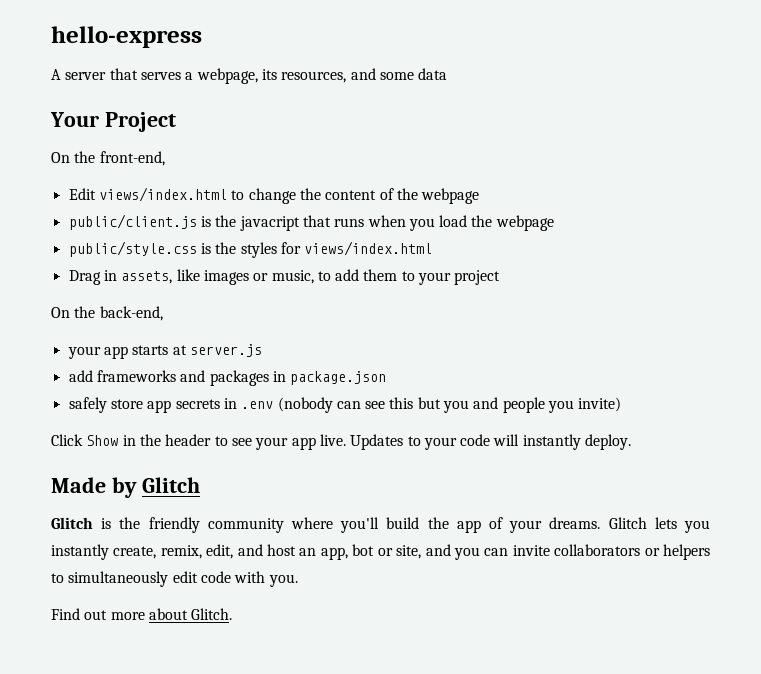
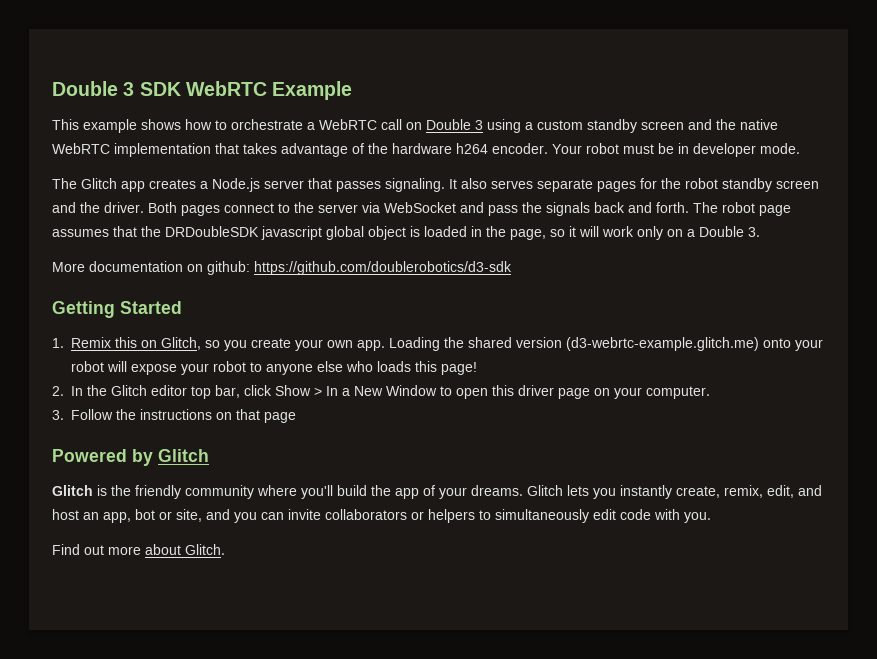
- hello-express
- A server that serves a webpage, its resources, and some data
- Your Project
- On the front-end,
- Edit views/index.html to change the content of the webpage
- public/client.js is the javacript that runs when you load the webpage
- public/style.css is the styles for views/index.html
- Drag in assets, like images or music, to add them to your project
- On the back-end,
- your app starts at server.js
- add frameworks and packages in package.json
- safely store app secrets in .env (nobody can see this but you and people you invite)
- Click Show in the header to see your app live. Updates to your code will instantly deploy.
- Made by Glitch
+ Double 3 SDK WebRTC Example
+ This example shows how to orchestrate a WebRTC call on Double 3 using a custom standby screen and the native WebRTC implementation that takes advantage of the hardware h264 encoder. Your robot must be in developer mode.
+ The Glitch app creates a Node.js server that passes signaling. It also serves separate pages for the robot standby screen and the driver. Both pages connect to the server via WebSocket and pass the signals back and forth. The robot page assumes that the DRDoubleSDK javascript global object is loaded in the page, so it will work only on a Double 3.
+ More documentation on github: https://github.com/doublerobotics/d3-sdk
+ Getting Started
+ 1. Remix this on Glitch, so you create your own app. Loading the shared version (d3-webrtc-example.glitch.me) onto your robot will expose your robot to anyone else who loads this page!
+ 2. In the Glitch editor top bar, click Show > In a New Window to open this driver page on your computer.
+ 3. Follow the instructions on that page
+ Powered by Glitch

